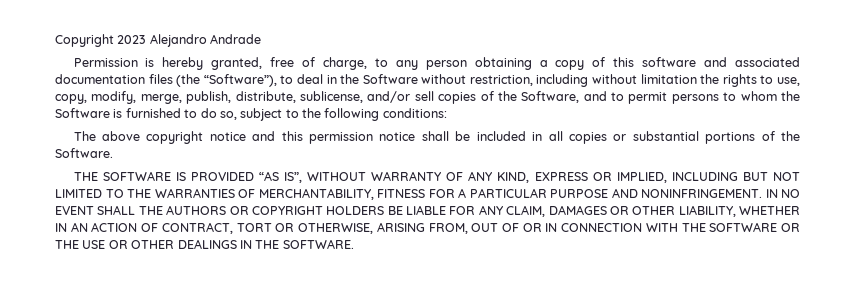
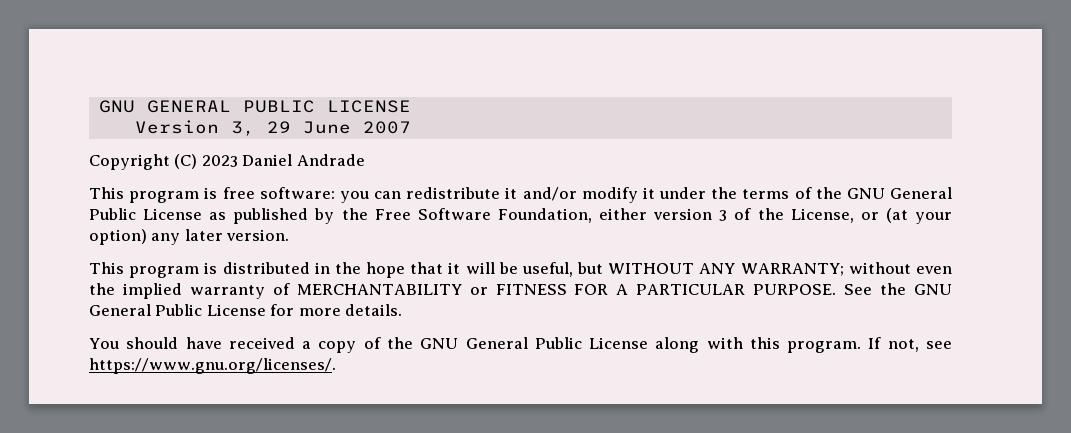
- Copyright 2023 Alejandro Andrade
- Permission is hereby granted, free of charge, to any person obtaining a copy of this software and associated documentation files (the “Software”), to deal in the Software without restriction, including without limitation the rights to use, copy, modify, merge, publish, distribute, sublicense, and/or sell copies of the Software, and to permit persons to whom the Software is furnished to do so, subject to the following conditions:
- The above copyright notice and this permission notice shall be included in all copies or substantial portions of the Software.
- THE SOFTWARE IS PROVIDED “AS IS”, WITHOUT WARRANTY OF ANY KIND, EXPRESS OR IMPLIED, INCLUDING BUT NOT LIMITED TO THE WARRANTIES OF MERCHANTABILITY, FITNESS FOR A PARTICULAR PURPOSE AND NONINFRINGEMENT. IN NO EVENT SHALL THE AUTHORS OR COPYRIGHT HOLDERS BE LIABLE FOR ANY CLAIM, DAMAGES OR OTHER LIABILITY, WHETHER IN AN ACTION OF CONTRACT, TORT OR OTHERWISE, ARISING FROM, OUT OF OR IN CONNECTION WITH THE SOFTWARE OR THE USE OR OTHER DEALINGS IN THE SOFTWARE.
+ GNU GENERAL PUBLIC LICENSE
+ Version 3, 29 June 2007
+ Copyright (C) 2023 Daniel Andrade
+ This program is free software: you can redistribute it and/or modify it under the terms of the GNU General Public License as published by the Free Software Foundation, either version 3 of the License, or (at your option) any later version.
+ This program is distributed in the hope that it will be useful, but WITHOUT ANY WARRANTY; without even the implied warranty of MERCHANTABILITY or FITNESS FOR A PARTICULAR PURPOSE. See the GNU General Public License for more details.
+ You should have received a copy of the GNU General Public License along with this program. If not, see https://www.gnu.org/licenses/.

